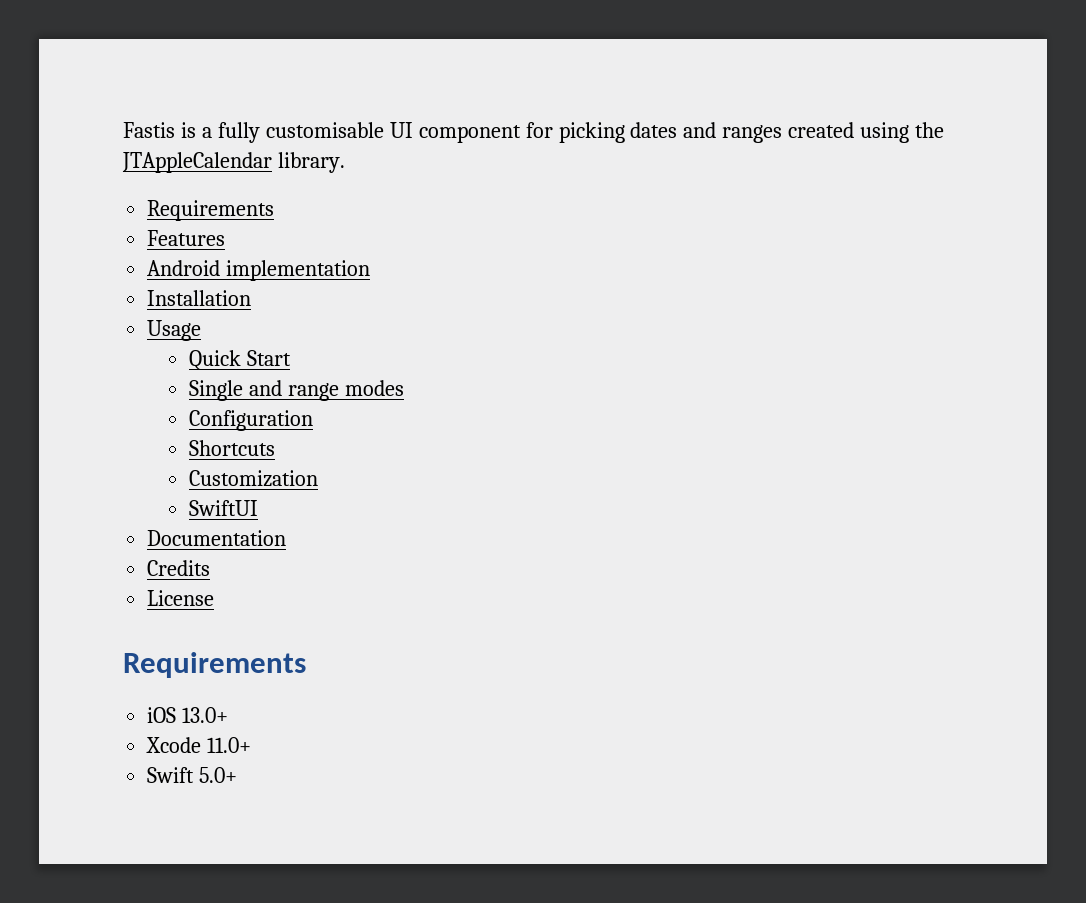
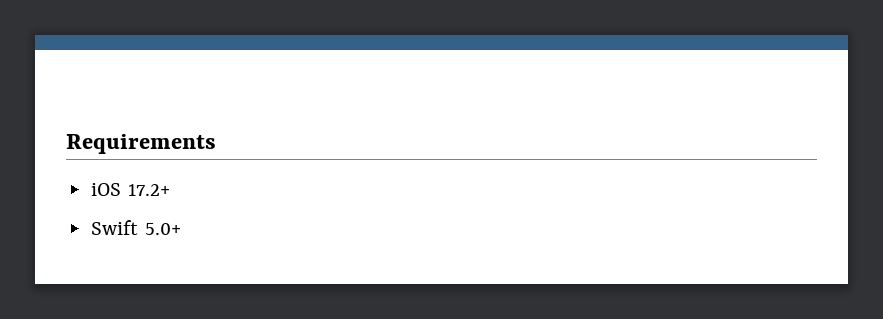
- Fastis is a fully customisable UI component for picking dates and ranges created using the JTAppleCalendar library.
- Requirements
- Features
- Android implementation
- Installation
- Usage
- Quick Start
- Single and range modes
- Configuration
- Shortcuts
- Customization
- SwiftUI
- Documentation
- Credits
- License
- iOS 13.0+
- Xcode 11.0+
+ iOS 17.2+

